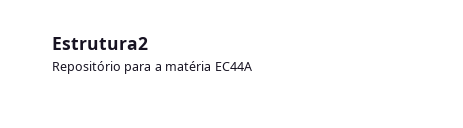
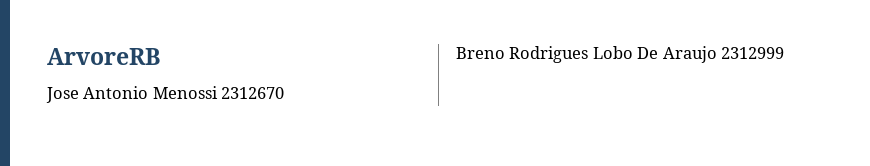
- Estrutura2
- Repositório para a matéria EC44A
+ ArvoreRB
+ Jose Antonio Menossi 2312670
+ Breno Rodrigues Lobo De Araujo 2312999

